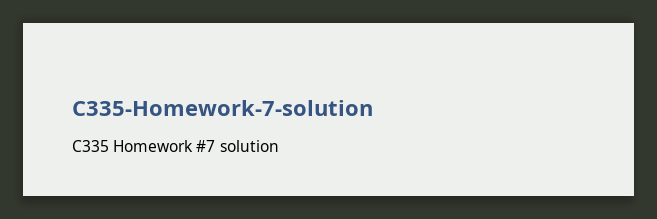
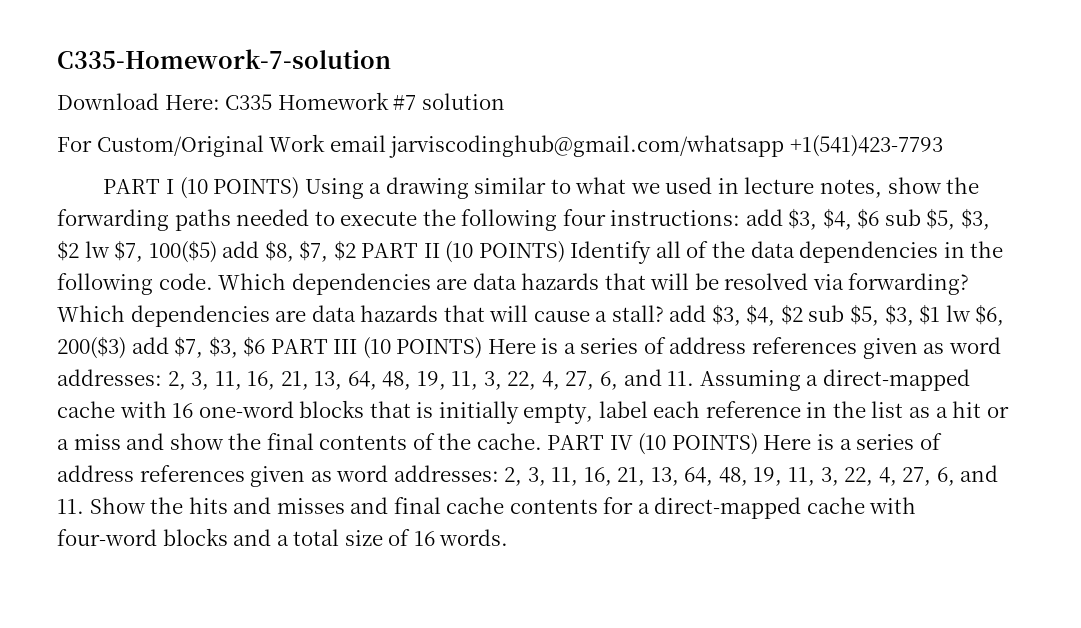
- C335 Homework #7 solution
+ Download Here: C335 Homework #7 solution
+ For Custom/Original Work email jarviscodinghub@gmail.com/whatsapp +1(541)423-7793
+ PART I (10 POINTS) Using a drawing similar to what we used in lecture notes, show the forwarding paths needed to execute the following four instructions: add $3, $4, $6 sub $5, $3, $2 lw $7, 100($5) add $8, $7, $2 PART II (10 POINTS) Identify all of the data dependencies in the following code. Which dependencies are data hazards that will be resolved via forwarding? Which dependencies are data hazards that will cause a stall? add $3, $4, $2 sub $5, $3, $1 lw $6, 200($3) add $7, $3, $6 PART III (10 POINTS) Here is a series of address references given as word addresses: 2, 3, 11, 16, 21, 13, 64, 48, 19, 11, 3, 22, 4, 27, 6, and 11. Assuming a direct-mapped cache with 16 one-word blocks that is initially empty, label each reference in the list as a hit or a miss and show the final contents of the cache. PART IV (10 POINTS) Here is a series of address references given as word addresses: 2, 3, 11, 16, 21, 13, 64, 48, 19, 11, 3, 22, 4, 27, 6, and 11. Show the hits and misses and final cache contents for a direct-mapped cache with four-word blocks and a total size of 16 words.

